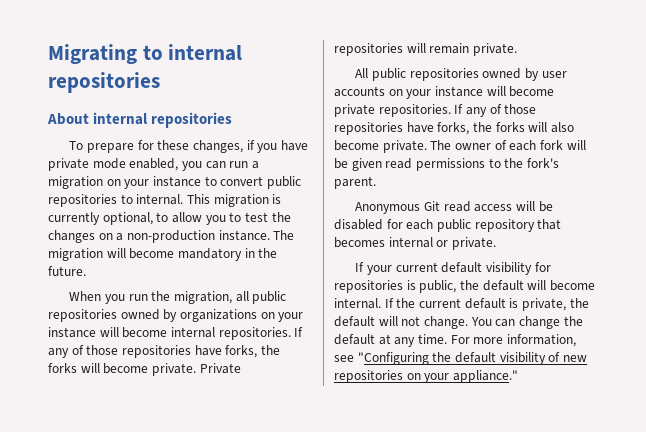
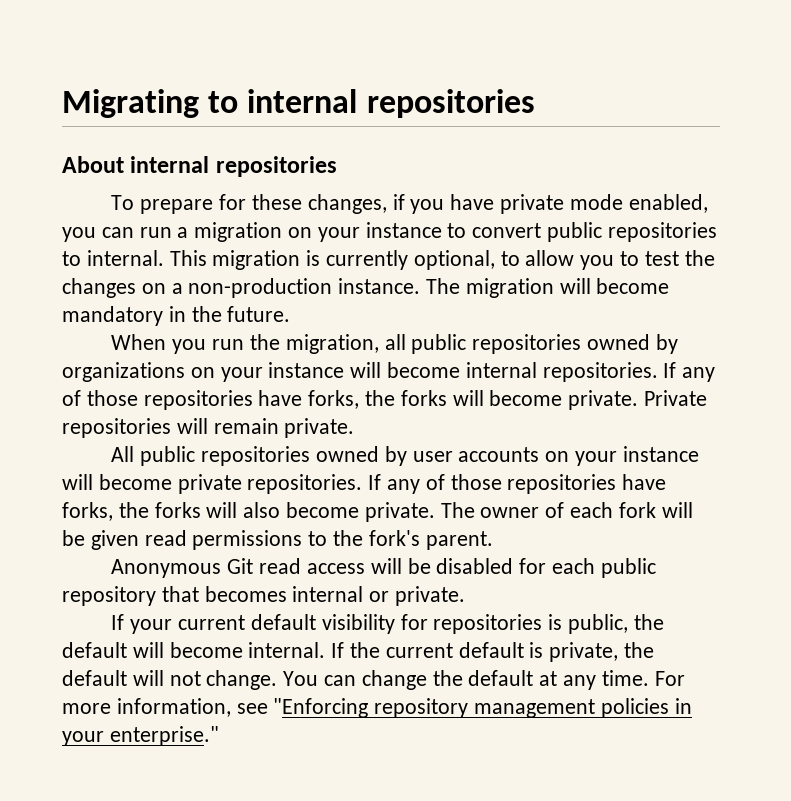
- For more information, see "Configuring the default visibility of new repositories on your appliance."
+ For more information, see "Enforcing repository management policies in your enterprise."

